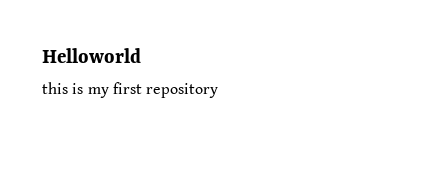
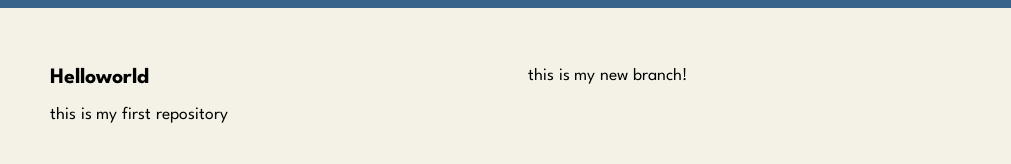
+ this is my new branch!

